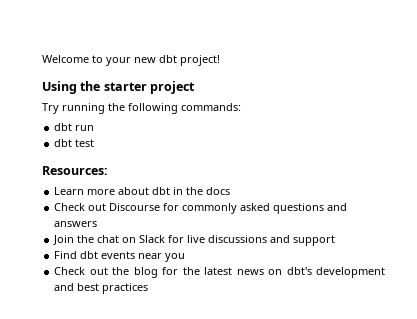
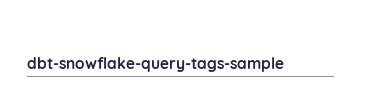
- Welcome to your new dbt project!
- Using the starter project
- Try running the following commands:
- dbt run
- dbt test
- Resources:
- Learn more about dbt in the docs
- Check out Discourse for commonly asked questions and answers
- Join the chat on Slack for live discussions and support
- Find dbt events near you
- Check out the blog for the latest news on dbt's development and best practices
+ dbt-snowflake-query-tags-sample

